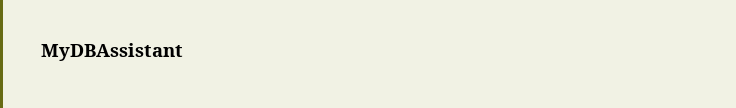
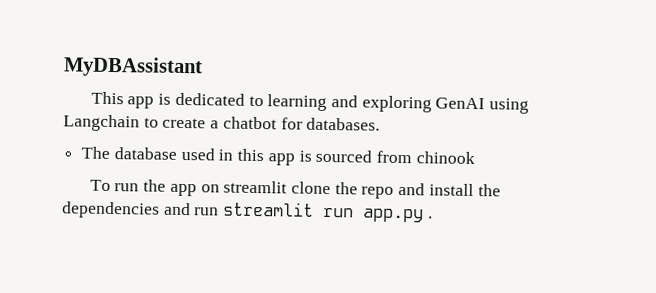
+ This app is dedicated to learning and exploring GenAI using Langchain to create a chatbot for databases.
+ The database used in this app is sourced from chinook
+ To run the app on streamlit clone the repo and install the dependencies and run streamlit run app.py .

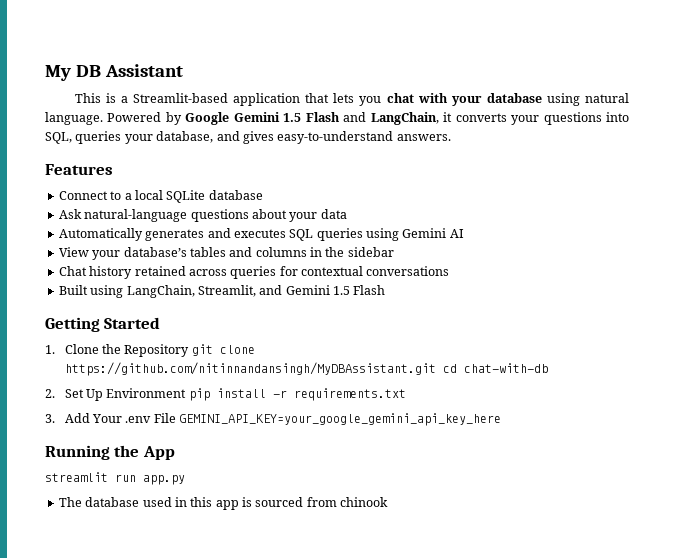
- MyDBAssistant
- This app is dedicated to learning and exploring GenAI using Langchain to create a chatbot for databases.
+ My DB Assistant
+ This is a Streamlit-based application that lets you chat with your database using natural language. Powered by Google Gemini 1.5 Flash and LangChain, it converts your questions into SQL, queries your database, and gives easy-to-understand answers.
+ Features
+ Connect to a local SQLite database
+ Ask natural-language questions about your data
+ Automatically generates and executes SQL queries using Gemini AI
+ View your database’s tables and columns in the sidebar
+ Chat history retained across queries for contextual conversations
+ Built using LangChain, Streamlit, and Gemini 1.5 Flash
+ Getting Started
+ 1. Clone the Repository git clone https://github.com/nitinnandansingh/MyDBAssistant.git cd chat-with-db
+ 2. Set Up Environment pip install -r requirements.txt
+ 3. Add Your .env File GEMINI_API_KEY=your_google_gemini_api_key_here
+ Running the App
+ streamlit run app.py
- To run the app on streamlit clone the repo and install the dependencies and run streamlit run app.py .

